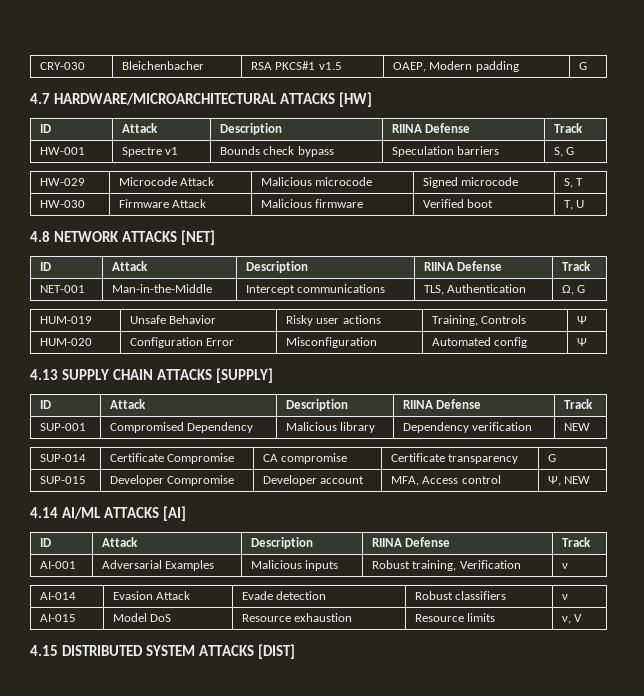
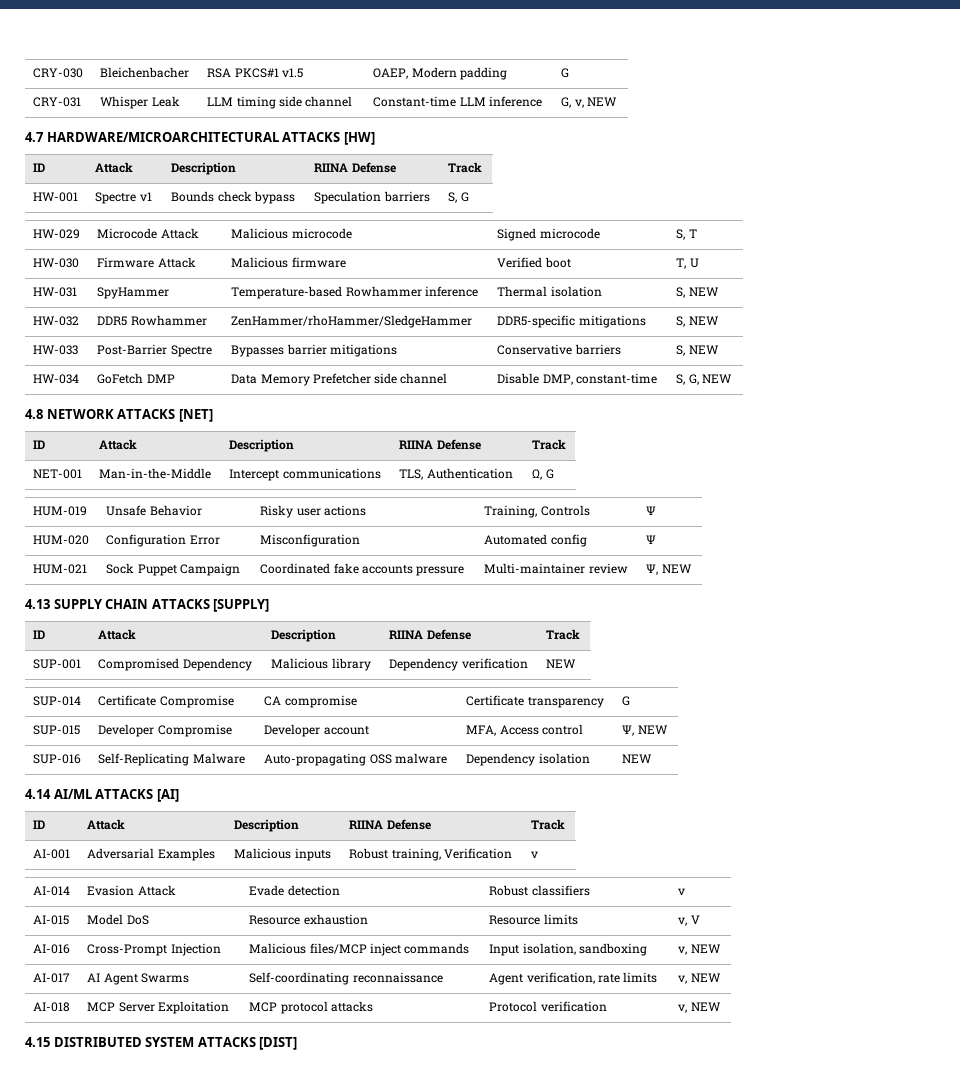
+ CRY-031 | Whisper Leak | LLM timing side channel | Constant-time LLM inference | G, ν, NEW
+ HW-031 | SpyHammer | Temperature-based Rowhammer inference | Thermal isolation | S, NEW
+ HW-032 | DDR5 Rowhammer | ZenHammer/rhoHammer/SledgeHammer | DDR5-specific mitigations | S, NEW
+ HW-033 | Post-Barrier Spectre | Bypasses barrier mitigations | Conservative barriers | S, NEW
+ HW-034 | GoFetch DMP | Data Memory Prefetcher side channel | Disable DMP, constant-time | S, G, NEW
+ HUM-021 | Sock Puppet Campaign | Coordinated fake accounts pressure | Multi-maintainer review | Ψ, NEW
+ SUP-016 | Self-Replicating Malware | Auto-propagating OSS malware | Dependency isolation | NEW
+ AI-016 | Cross-Prompt Injection | Malicious files/MCP inject commands | Input isolation, sandboxing | ν, NEW
+ AI-017 | AI Agent Swarms | Self-coordinating reconnaissance | Agent verification, rate limits | ν, NEW
+ AI-018 | MCP Server Exploitation | MCP protocol attacks | Protocol verification | ν, NEW

